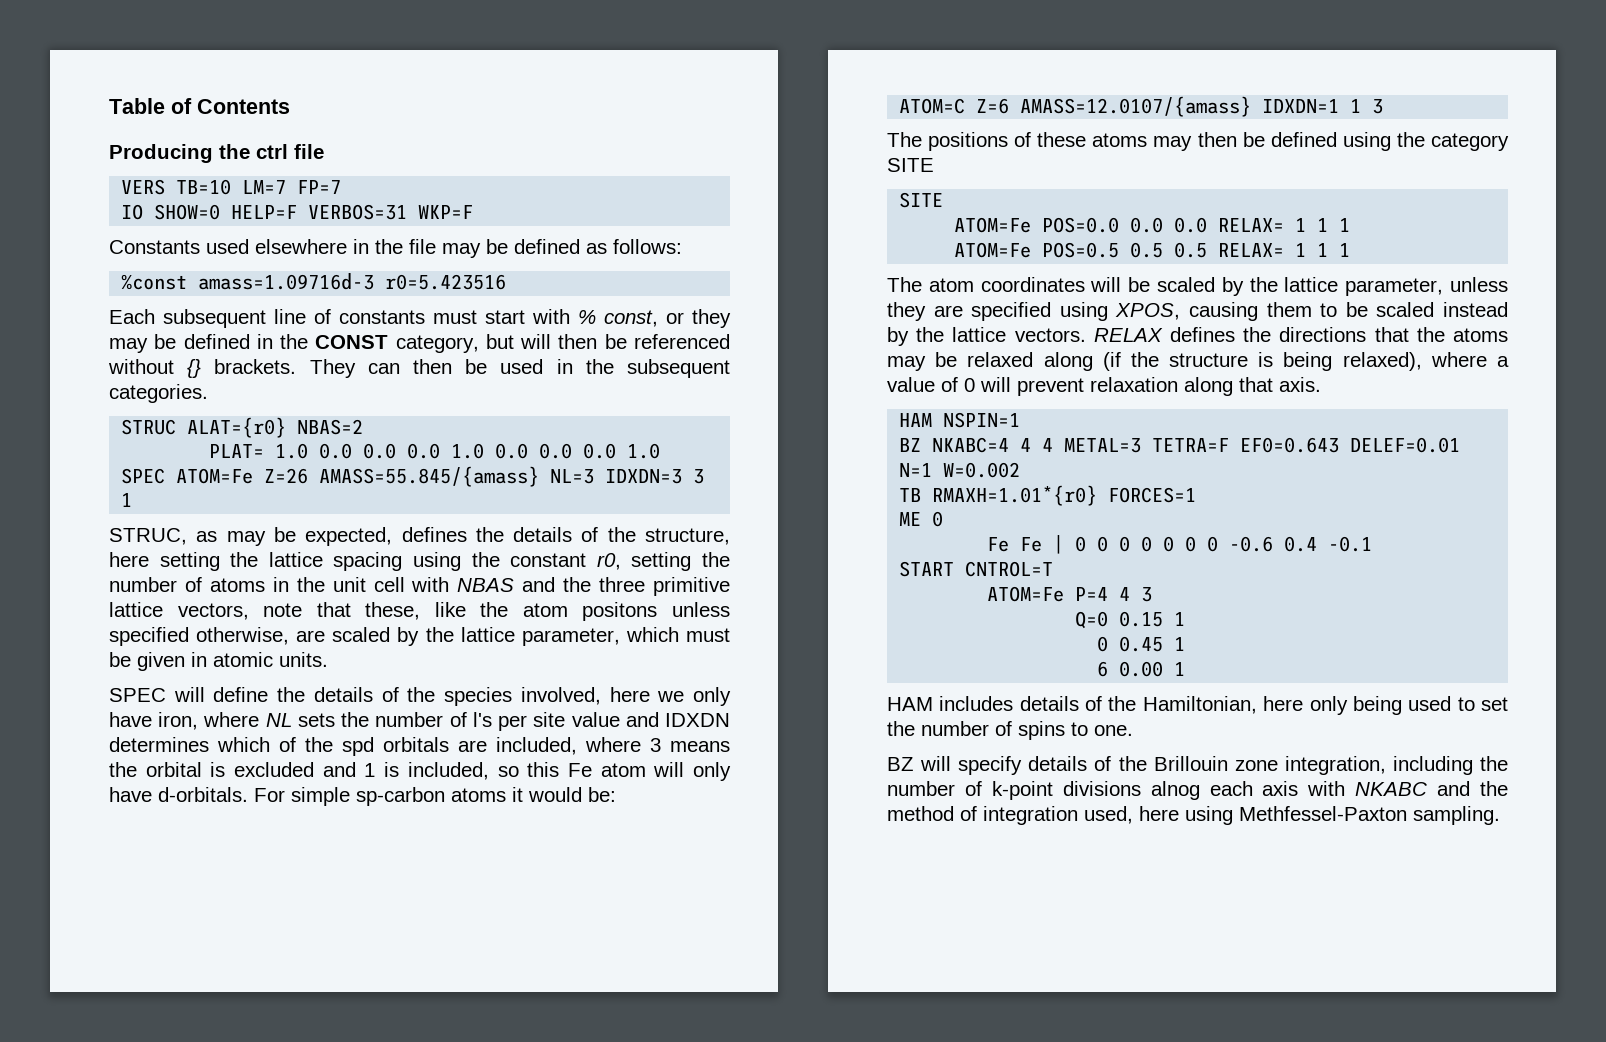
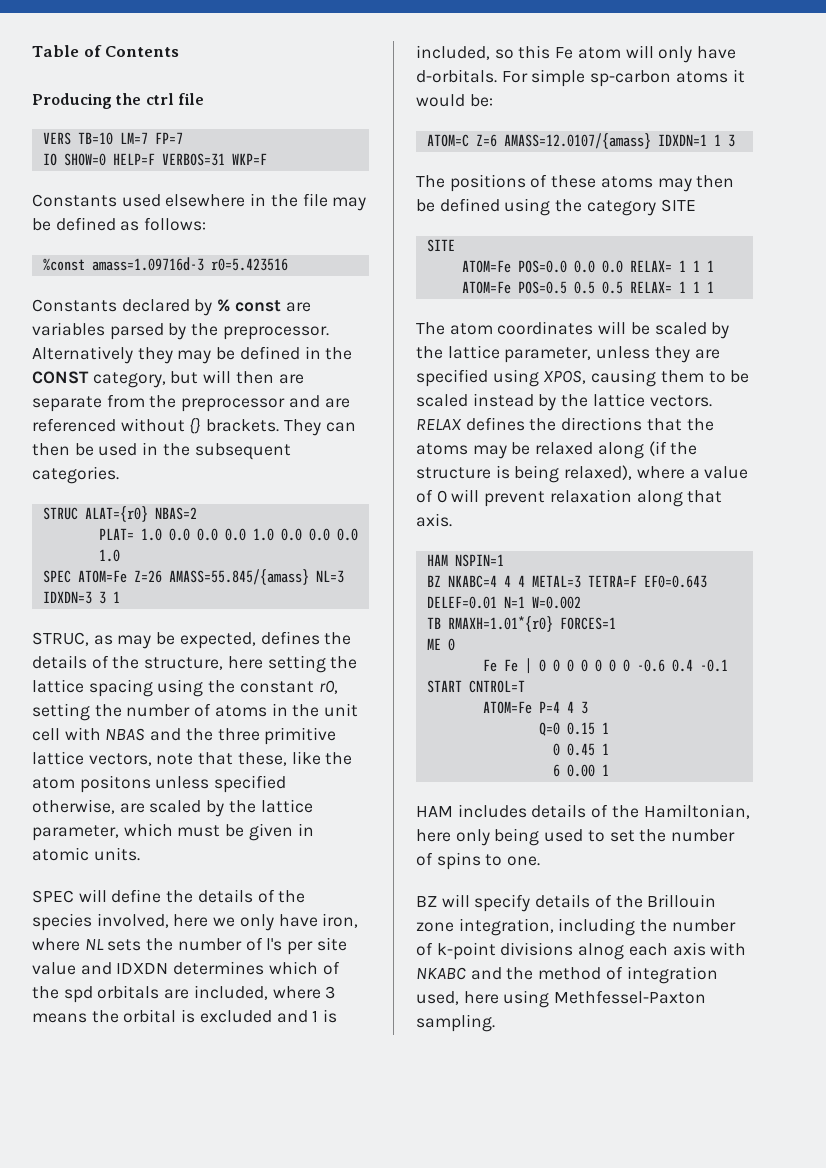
- Each subsequent line of constants must start with % const, or they may be defined in the CONST category, but will then be referenced without {} brackets.
+ Constants declared by % const are variables parsed by the preprocessor. Alternatively they may be defined in the CONST category, but will then are separate from the preprocessor and are referenced without {} brackets.

